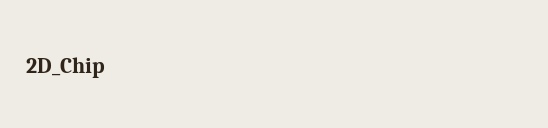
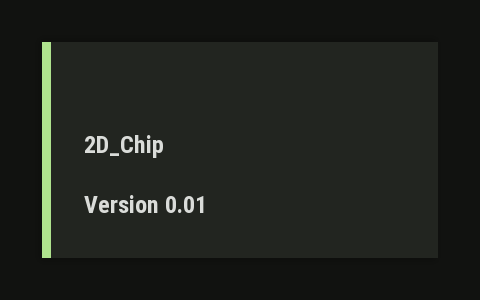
+ Version 0.01

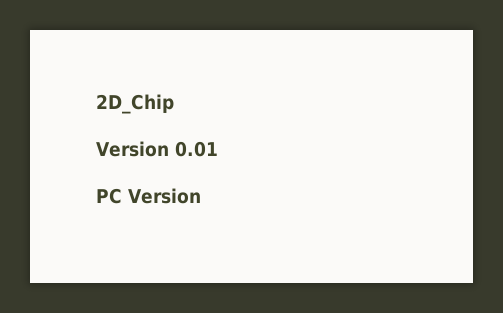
+ PC Version

